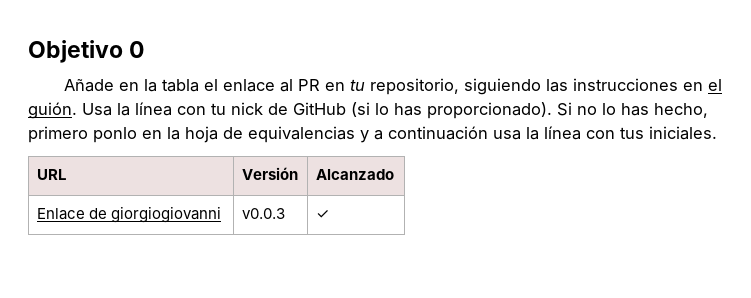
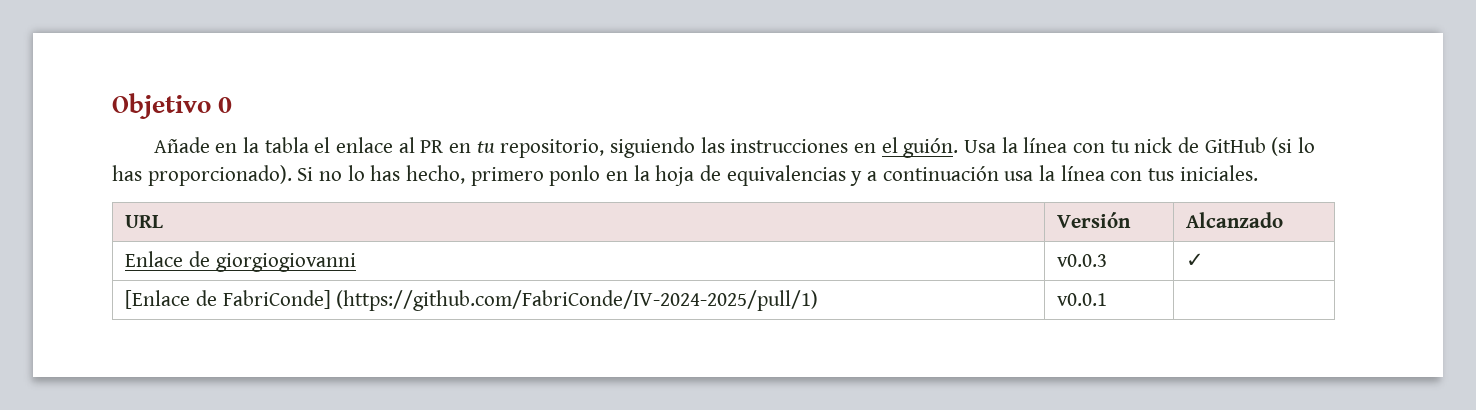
+ [Enlace de FabriConde] (https://github.com/FabriConde/IV-2024-2025/pull/1) | v0.0.1 |

